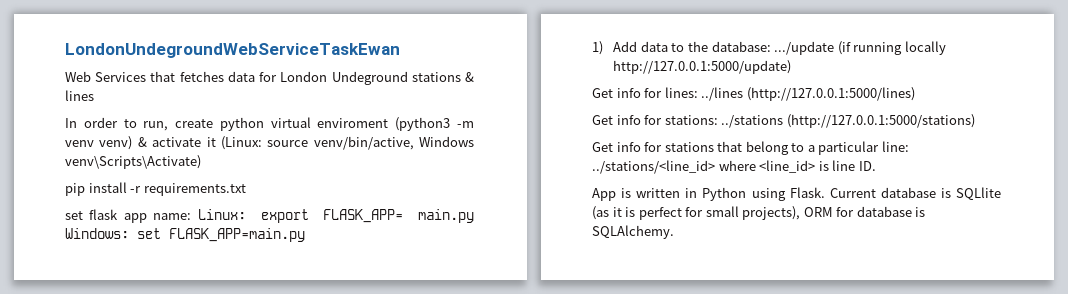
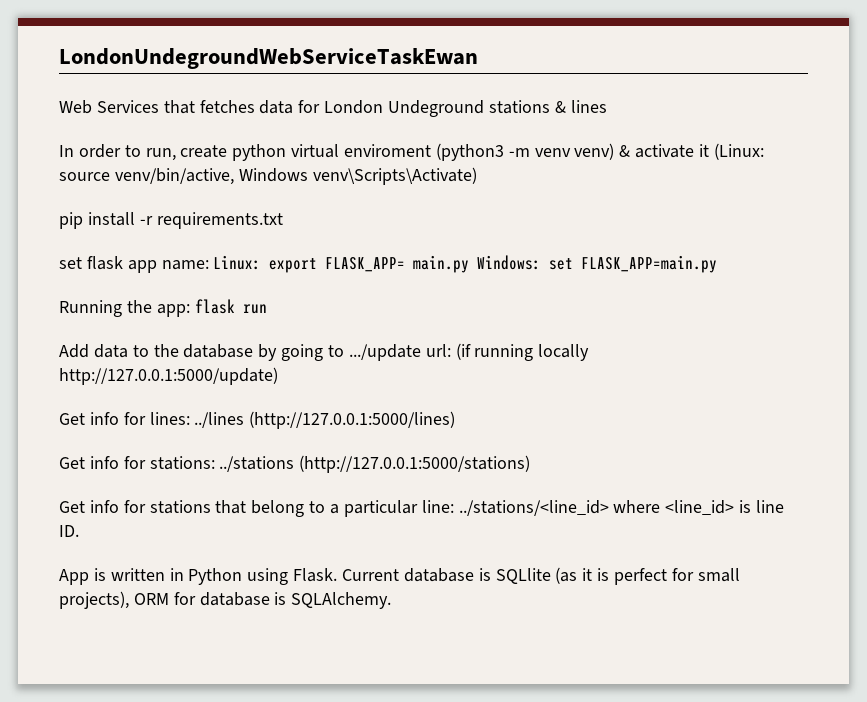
- 1) Add data to the database: .../update (if running locally http://127.0.0.1:5000/update)
+ Running the app: flask run
+ Add data to the database by going to .../update url: (if running locally http://127.0.0.1:5000/update)

